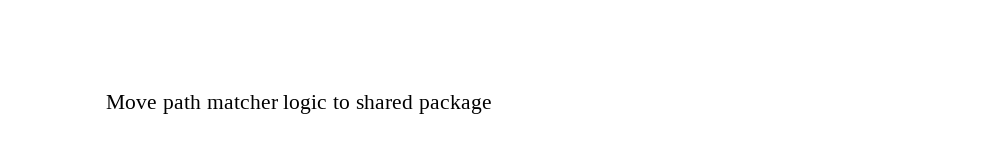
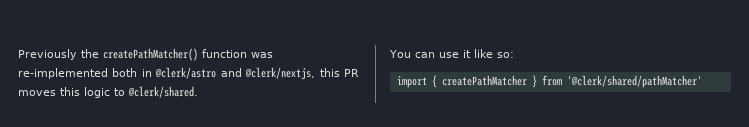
- Move path matcher logic to shared package
+ Previously the createPathMatcher() function was re-implemented both in @clerk/astro and @clerk/nextjs, this PR moves this logic to @clerk/shared.
+ You can use it like so:
+ import { createPathMatcher } from '@clerk/shared/pathMatcher'

